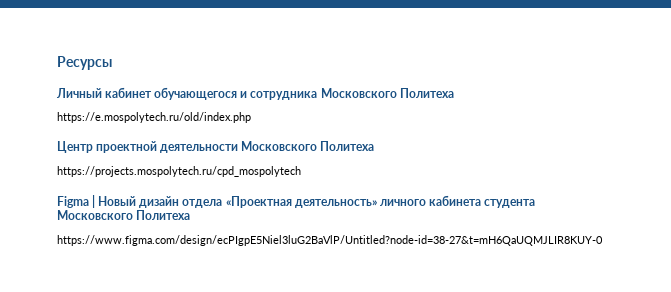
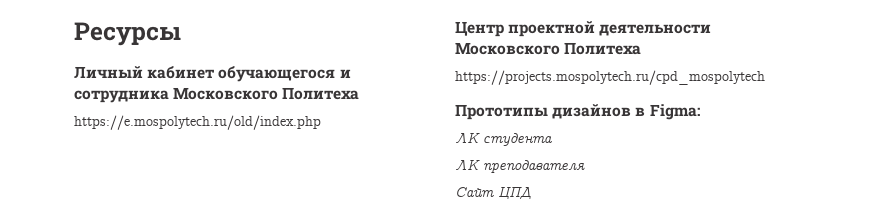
- Figma | Новый дизайн отдела «Проектная деятельность» личного кабинета студента Московского Политеха
- https://www.figma.com/design/ecPIgpE5Niel3luG2BaVlP/Untitled?node-id=38-27&t=mH6QaUQMJLIR8KUY-0
+ Прототипы дизайнов в Figma:
+ ЛК студента
+ ЛК преподавателя
+ Сайт ЦПД

